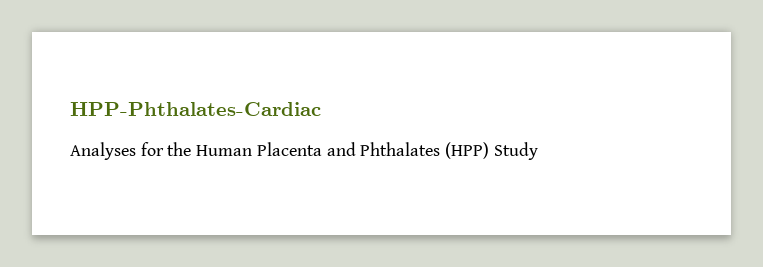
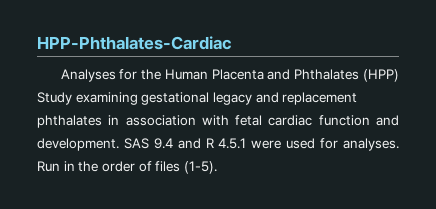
- Analyses for the Human Placenta and Phthalates (HPP) Study
+ Analyses for the Human Placenta and Phthalates (HPP) Study examining gestational legacy and replacement phthalates in association with fetal cardiac function and development. SAS 9.4 and R 4.5.1 were used for analyses. Run in the order of files (1-5).

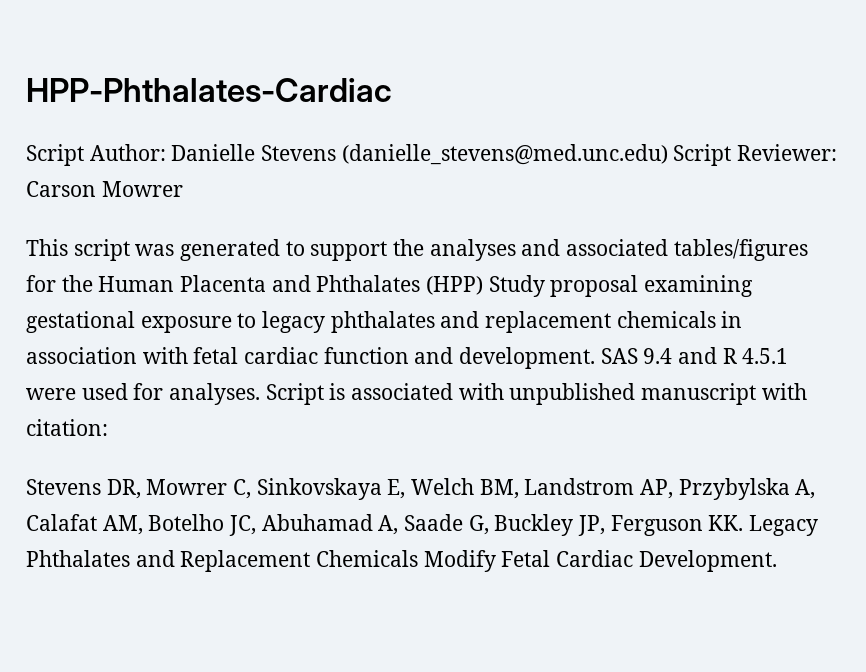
- Analyses for the Human Placenta and Phthalates (HPP) Study examining gestational legacy and replacement phthalates in association with fetal cardiac function and development.
+ Script Author: Danielle Stevens (danielle_stevens@med.unc.edu) Script Reviewer: Carson Mowrer
+ This script was generated to support the analyses and associated tables/figures for the Human Placenta and Phthalates (HPP) Study proposal examining gestational exposure to legacy phthalates and replacement chemicals in association with fetal cardiac function and development.
- Run in the order of files (1-5).
+ Script is associated with unpublished manuscript with citation:
+ Stevens DR, Mowrer C, Sinkovskaya E, Welch BM, Landstrom AP, Przybylska A, Calafat AM, Botelho JC, Abuhamad A, Saade G, Buckley JP, Ferguson KK. Legacy Phthalates and Replacement Chemicals Modify Fetal Cardiac Development.

